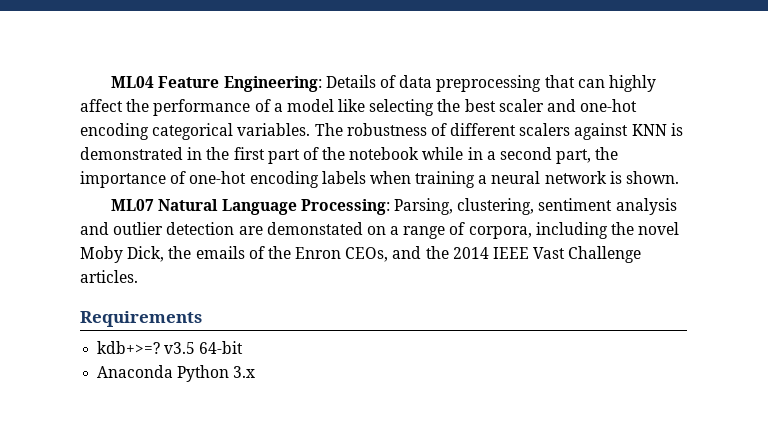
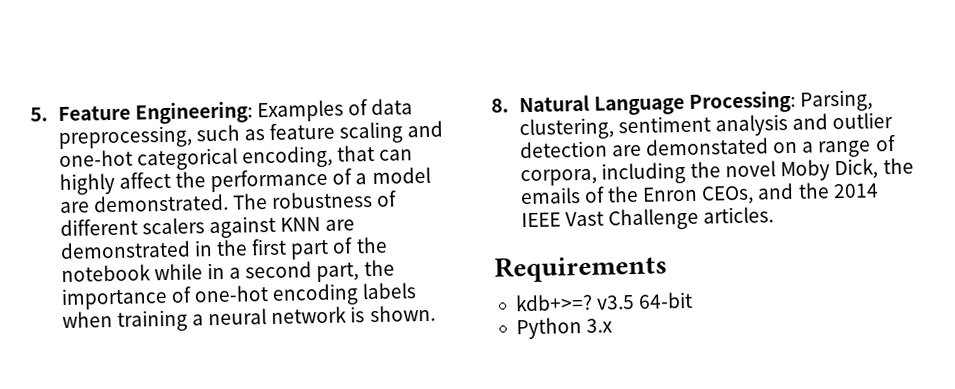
- ML04 Feature Engineering: Details of data preprocessing that can highly affect the performance of a model like selecting the best scaler and one-hot encoding categorical variables.
+ 5. Feature Engineering: Examples of data preprocessing, such as feature scaling and one-hot categorical encoding, that can highly affect the performance of a model are demonstrated.
- The robustness of different scalers against KNN is demonstrated in the first part of the notebook while in a second part, the importance of one-hot encoding labels when training a neural network is shown.
+ The robustness of different scalers against KNN are demonstrated in the first part of the notebook while in a second part, the importance of one-hot encoding labels when training a neural network is shown.
- ML07 Natural Language Processing: Parsing, clustering, sentiment analysis and outlier detection are demonstated on a range of corpora, including the novel Moby Dick, the emails of the Enron CEOs, and the 2014 IEEE Vast Challenge articles.
+ 8. Natural Language Processing: Parsing, clustering, sentiment analysis and outlier detection are demonstated on a range of corpora, including the novel Moby Dick, the emails of the Enron CEOs, and the 2014 IEEE Vast Challenge articles.
- Anaconda Python 3.x
+ Python 3.x

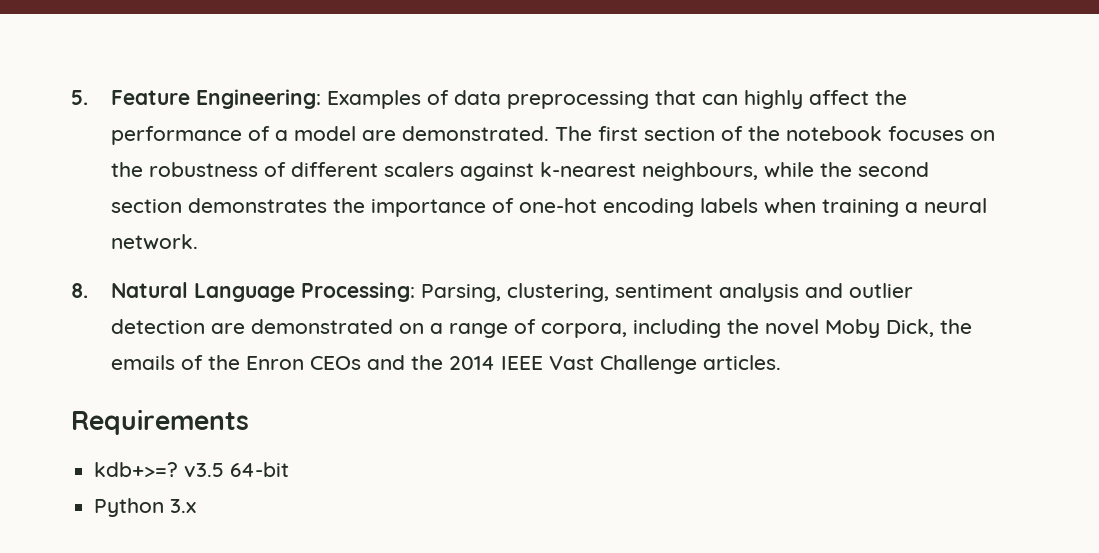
- 5. Feature Engineering: Examples of data preprocessing, such as feature scaling and one-hot categorical encoding, that can highly affect the performance of a model are demonstrated.
+ 5. Feature Engineering: Examples of data preprocessing that can highly affect the performance of a model are demonstrated.
- The robustness of different scalers against KNN are demonstrated in the first part of the notebook while in a second part, the importance of one-hot encoding labels when training a neural network is shown.
+ The first section of the notebook focuses on the robustness of different scalers against k-nearest neighbours, while the second section demonstrates the importance of one-hot encoding labels when training a neural network.
- 8. Natural Language Processing: Parsing, clustering, sentiment analysis and outlier detection are demonstated on a range of corpora, including the novel Moby Dick, the emails of the Enron CEOs, and the 2014 IEEE Vast Challenge articles.
+ 8. Natural Language Processing: Parsing, clustering, sentiment analysis and outlier detection are demonstrated on a range of corpora, including the novel Moby Dick, the emails of the Enron CEOs and the 2014 IEEE Vast Challenge articles.

